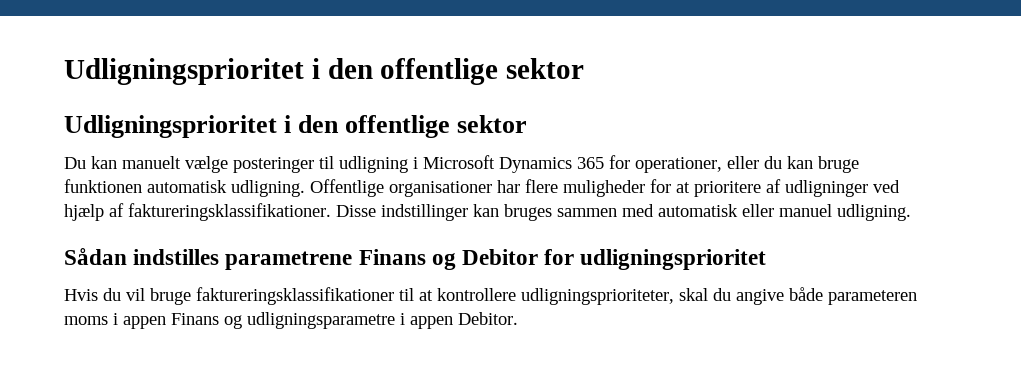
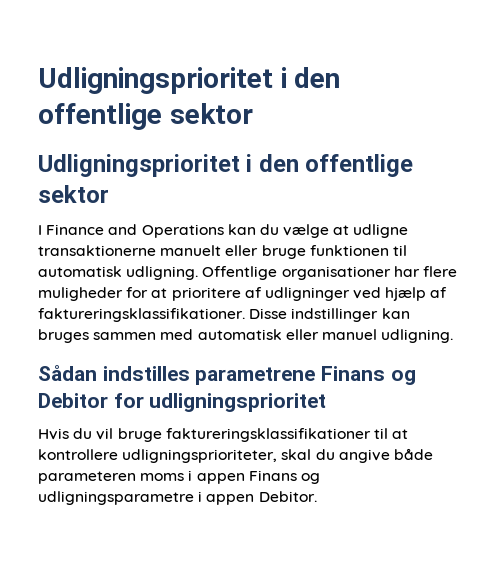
- Du kan manuelt vælge posteringer til udligning i Microsoft Dynamics 365 for operationer, eller du kan bruge funktionen automatisk udligning.
+ I Finance and Operations kan du vælge at udligne transaktionerne manuelt eller bruge funktionen til automatisk udligning.

